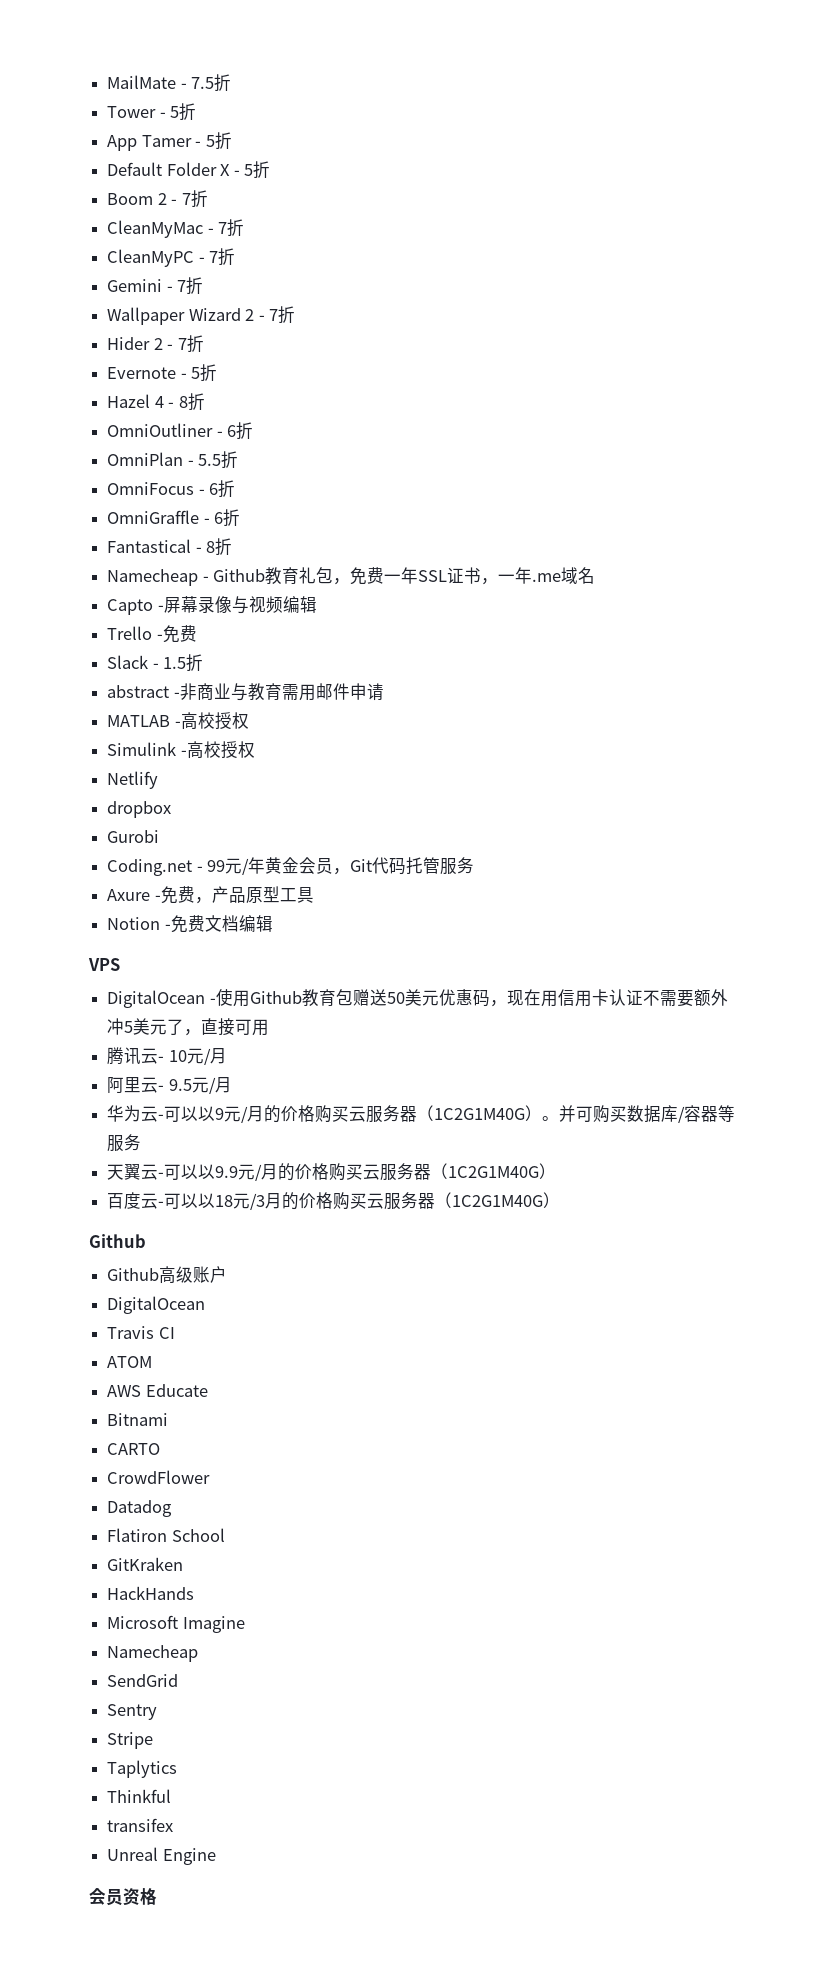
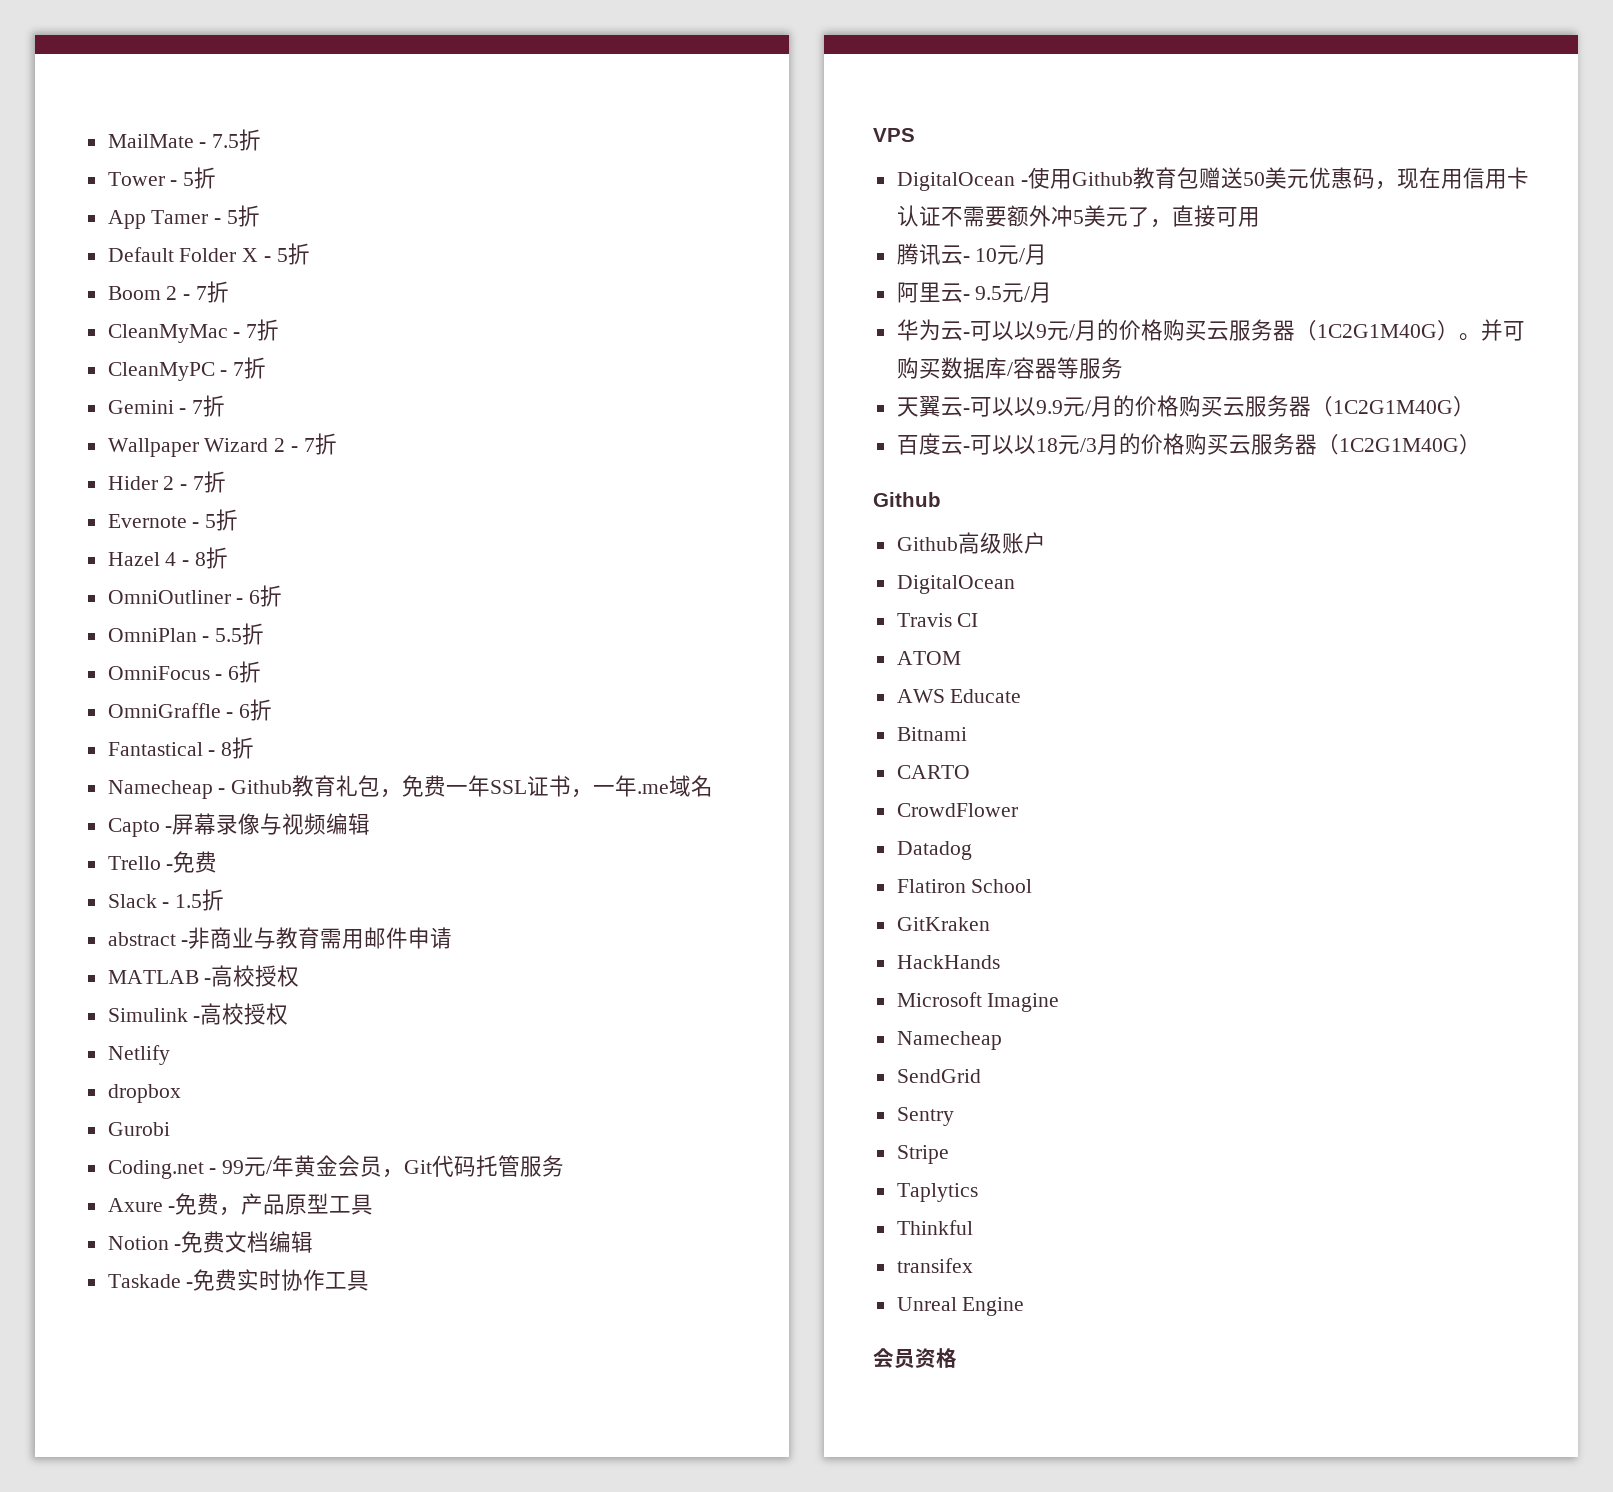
+ Taskade -免费实时协作工具

